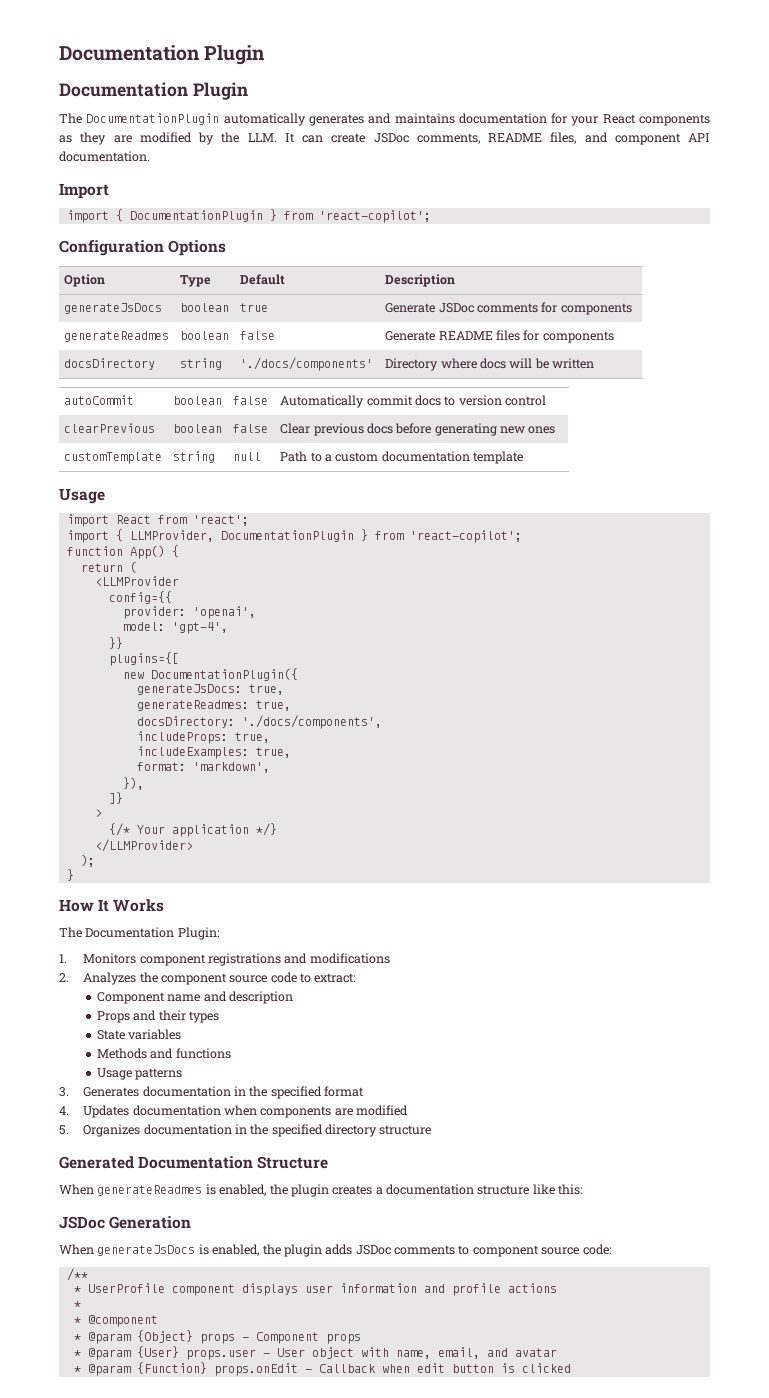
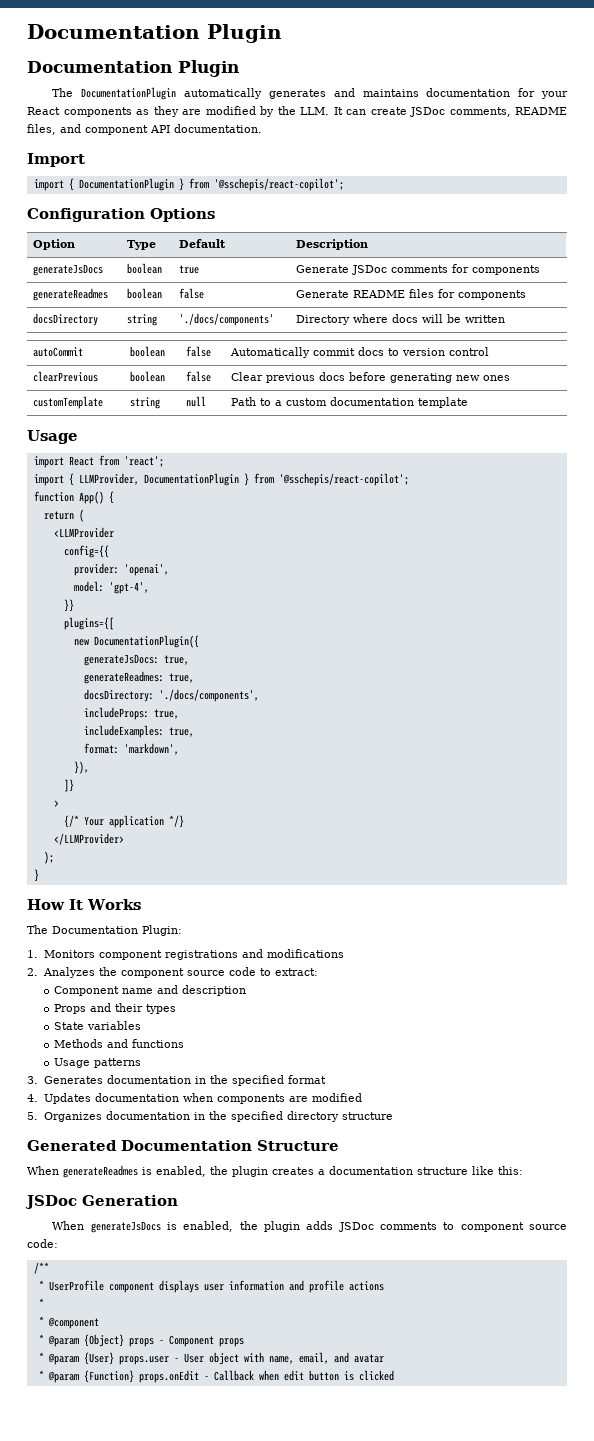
- import { DocumentationPlugin } from 'react-copilot';
+ import { DocumentationPlugin } from '@sschepis/react-copilot';
- import { LLMProvider, DocumentationPlugin } from 'react-copilot';
+ import { LLMProvider, DocumentationPlugin } from '@sschepis/react-copilot';

